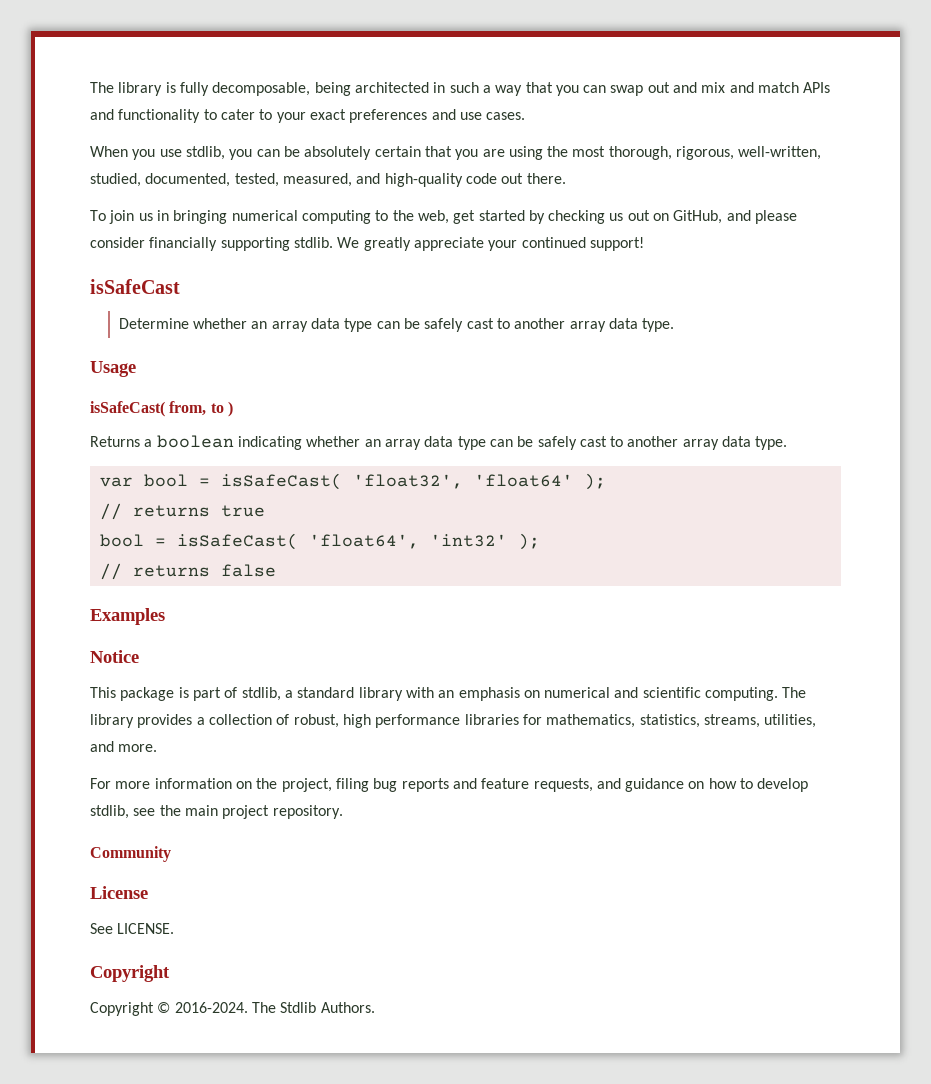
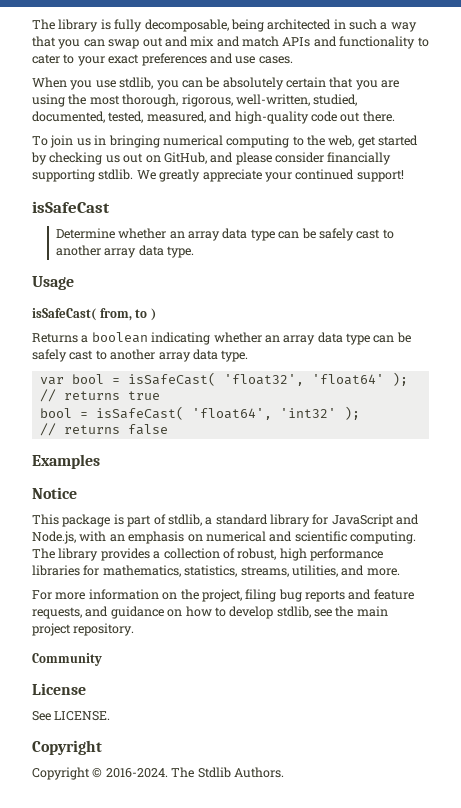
- This package is part of stdlib, a standard library with an emphasis on numerical and scientific computing.
+ This package is part of stdlib, a standard library for JavaScript and Node.js, with an emphasis on numerical and scientific computing.

